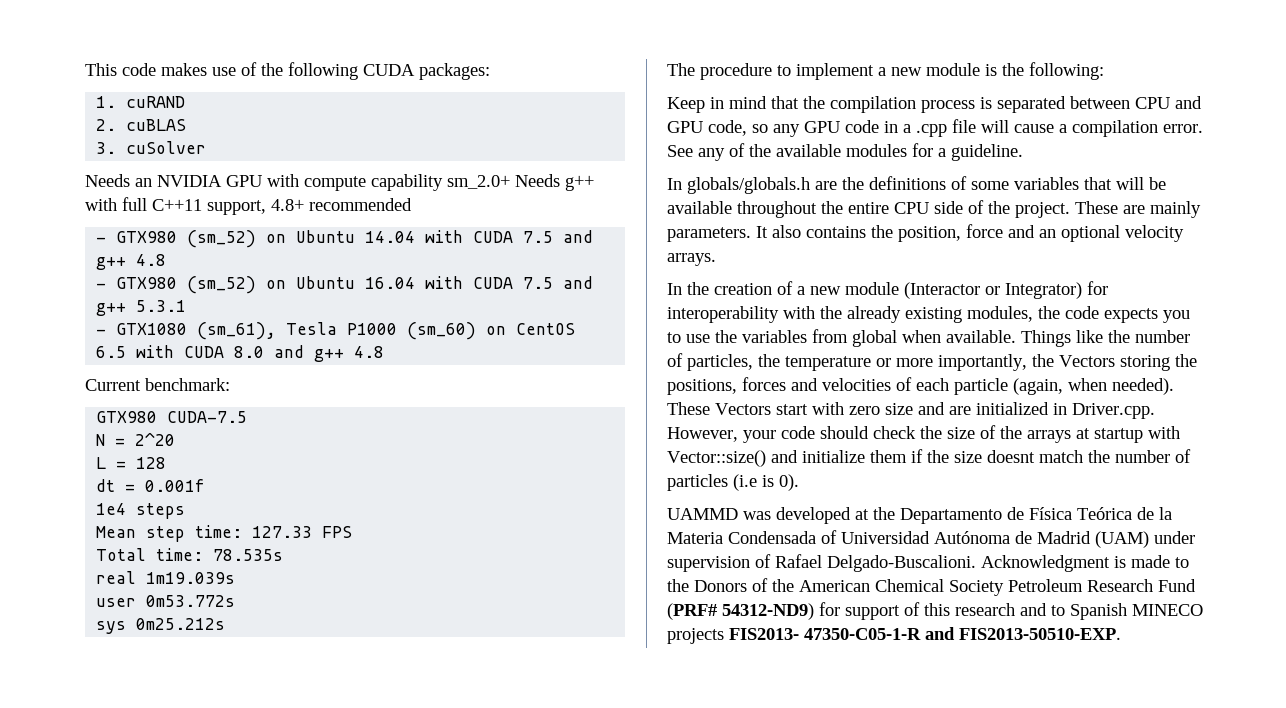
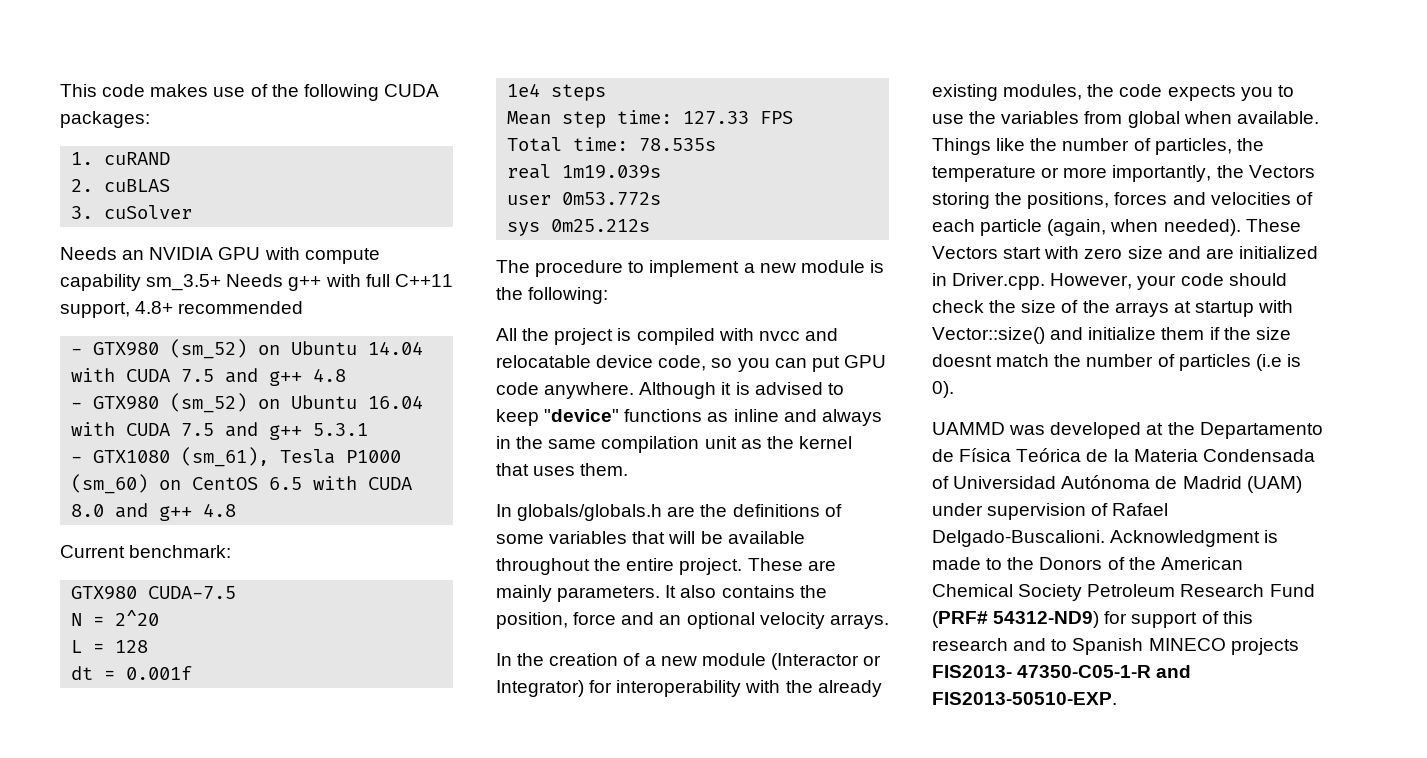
- Needs an NVIDIA GPU with compute capability sm_2.0+ Needs g++ with full C++11 support, 4.8+ recommended
+ Needs an NVIDIA GPU with compute capability sm_3.5+ Needs g++ with full C++11 support, 4.8+ recommended
- Keep in mind that the compilation process is separated between CPU and GPU code, so any GPU code in a .cpp file will cause a compilation error. See any of the available modules for a guideline.
+ All the project is compiled with nvcc and relocatable device code, so you can put GPU code anywhere. Although it is advised to keep "device" functions as inline and always in the same compilation unit as the kernel that uses them.
- In globals/globals.h are the definitions of some variables that will be available throughout the entire CPU side of the project.
+ In globals/globals.h are the definitions of some variables that will be available throughout the entire project.

